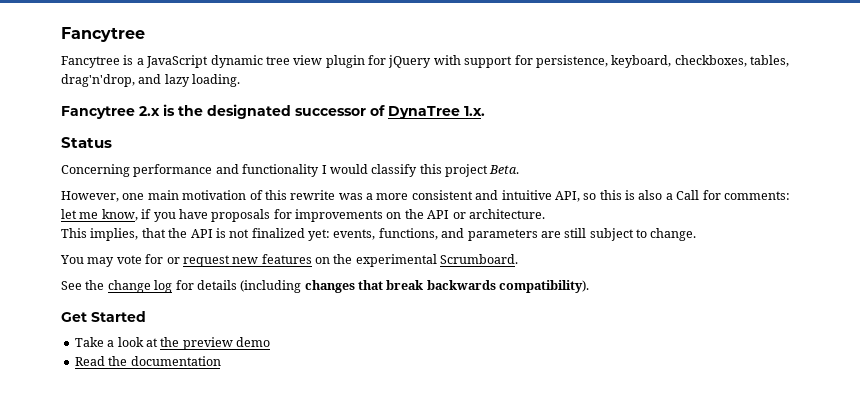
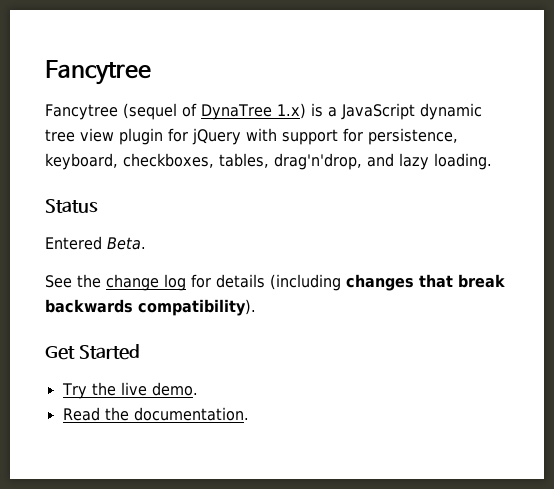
- Fancytree is a JavaScript dynamic tree view plugin for jQuery with support for persistence, keyboard, checkboxes, tables, drag'n'drop, and lazy loading.
+ Fancytree (sequel of DynaTree 1.x) is a JavaScript dynamic tree view plugin for jQuery with support for persistence, keyboard, checkboxes, tables, drag'n'drop, and lazy loading.
- Fancytree 2.x is the designated successor of DynaTree 1.x.
  Status
- Concerning performance and functionality I would classify this project Beta.
- However, one main motivation of this rewrite was a more consistent and intuitive API, so this is also a Call for comments: let me know, if you have proposals for improvements on the API or architecture.
- This implies, that the API is not finalized yet: events, functions, and parameters are still subject to change.
- You may vote for or request new features on the experimental Scrumboard.
+ Entered Beta.
- Take a look at the preview demo
+ Try the live demo.
- Read the documentation
+ Read the documentation.

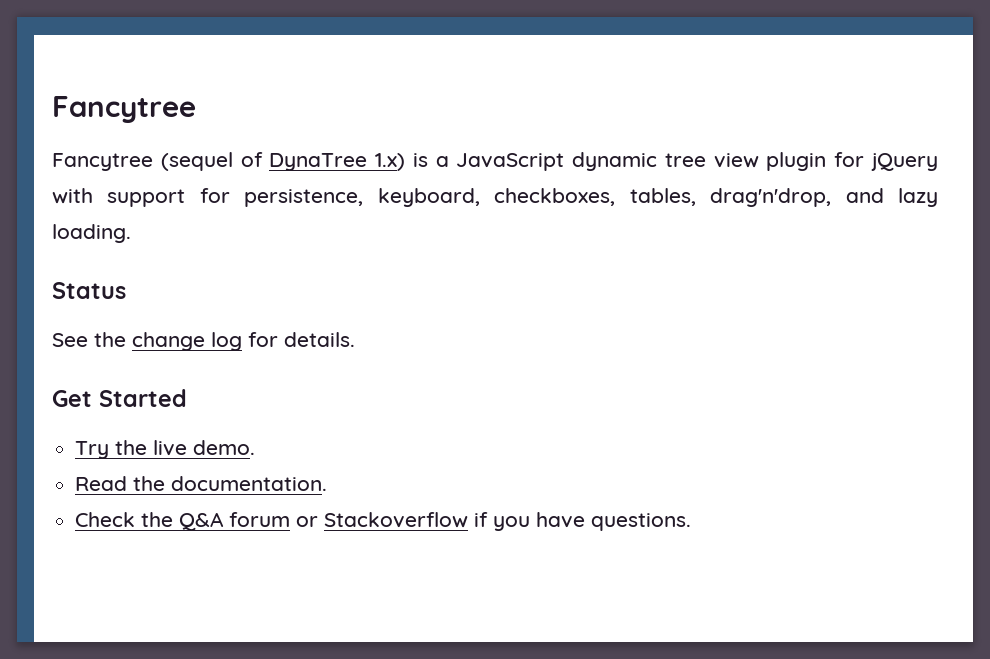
- Entered Beta.
- See the change log for details (including changes that break backwards compatibility).
+ See the change log for details.
+ Check the Q&A forum or Stackoverflow if you have questions.

